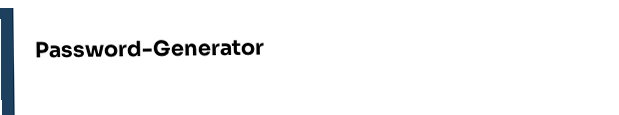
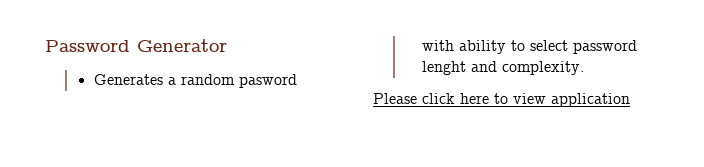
- Password-Generator
+ Password Generator
+ Generates a random pasword with ability to select password lenght and complexity.
+ Please click here to view application

